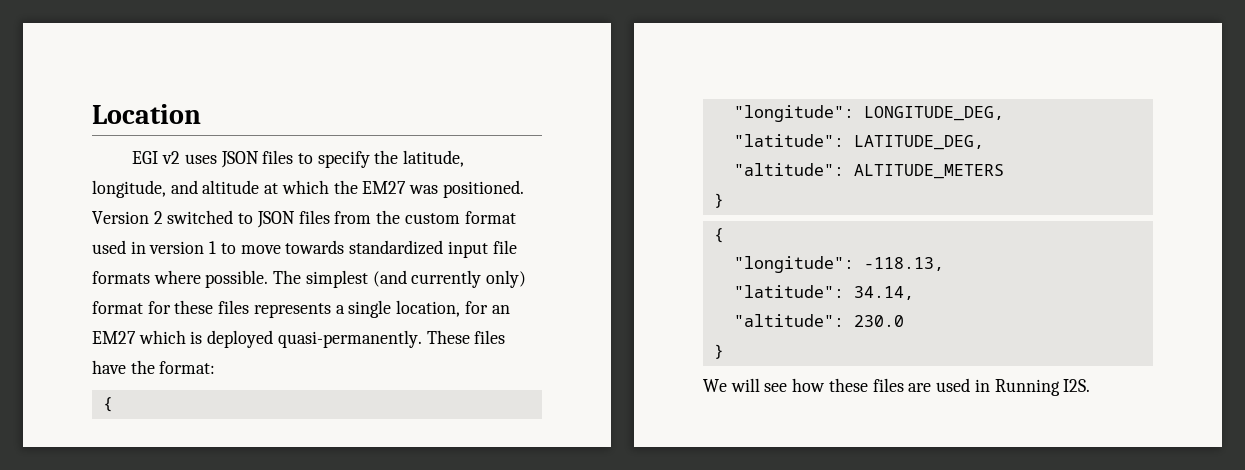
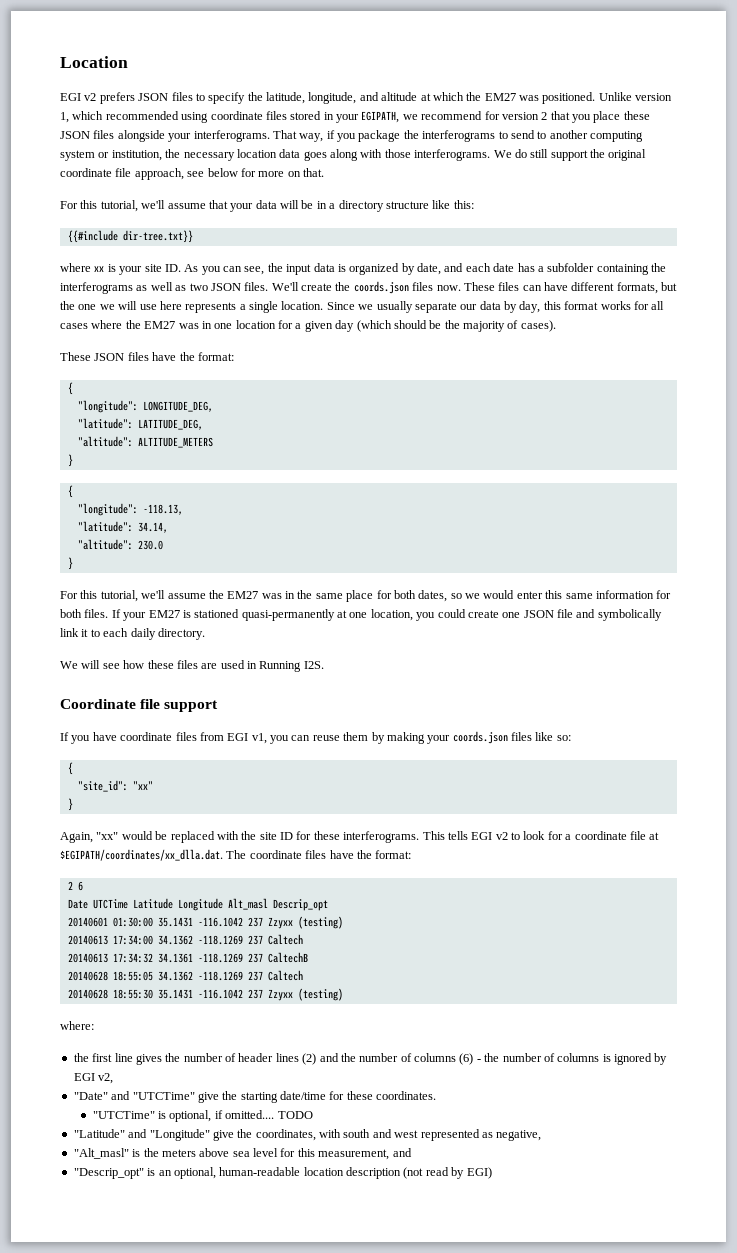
- EGI v2 uses JSON files to specify the latitude, longitude, and altitude at which the EM27 was positioned.
+ EGI v2 prefers JSON files to specify the latitude, longitude, and altitude at which the EM27 was positioned.
- Version 2 switched to JSON files from the custom format used in version 1 to move towards standardized input file formats where possible. The simplest (and currently only) format for these files represents a single location, for an EM27 which is deployed quasi-permanently. These files have the format:
+ Unlike version 1, which recommended using coordinate files stored in your EGIPATH, we recommend for version 2 that you place these JSON files alongside your interferograms. That way, if you package the interferograms to send to another computing system or institution, the necessary location data goes along with those interferograms. We do still support the original coordinate file approach, see below for more on that.
+ For this tutorial, we'll assume that your data will be in a directory structure like this:
+ {{#include dir-tree.txt}}
+ where xx is your site ID. As you can see, the input data is organized by date, and each date has a subfolder containing the interferograms as well as two JSON files. We'll create the coords.json files now. These files can have different formats, but the one we will use here represents a single location. Since we usually separate our data by day, this format works for all cases where the EM27 was in one location for a given day (which should be the majority of cases).
+ These JSON files have the format:
+ For this tutorial, we'll assume the EM27 was in the same place for both dates, so we would enter this same information for both files. If your EM27 is stationed quasi-permanently at one location, you could create one JSON file and symbolically link it to each daily directory.
+ Coordinate file support
+ If you have coordinate files from EGI v1, you can reuse them by making your coords.json files like so:
+ {
+ "site_id": "xx"
+ }
+ Again, "xx" would be replaced with the site ID for these interferograms. This tells EGI v2 to look for a coordinate file at $EGIPATH/coordinates/xx_dlla.dat. The coordinate files have the format:
+ 2 6
+ Date UTCTime Latitude Longitude Alt_masl Descrip_opt
+ 20140601 01:30:00 35.1431 -116.1042 237 Zzyxx (testing)
+ 20140613 17:34:00 34.1362 -118.1269 237 Caltech
+ 20140613 17:34:32 34.1361 -118.1269 237 CaltechB
+ 20140628 18:55:05 34.1362 -118.1269 237 Caltech
+ 20140628 18:55:30 35.1431 -116.1042 237 Zzyxx (testing)
+ where:
+ the first line gives the number of header lines (2) and the number of columns (6) - the number of columns is ignored by EGI v2,
+ "Date" and "UTCTime" give the starting date/time for these coordinates.
+ "UTCTime" is optional, if omitted.... TODO
+ "Latitude" and "Longitude" give the coordinates, with south and west represented as negative,
+ "Alt_masl" is the meters above sea level for this measurement, and
+ "Descrip_opt" is an optional, human-readable location description (not read by EGI)

